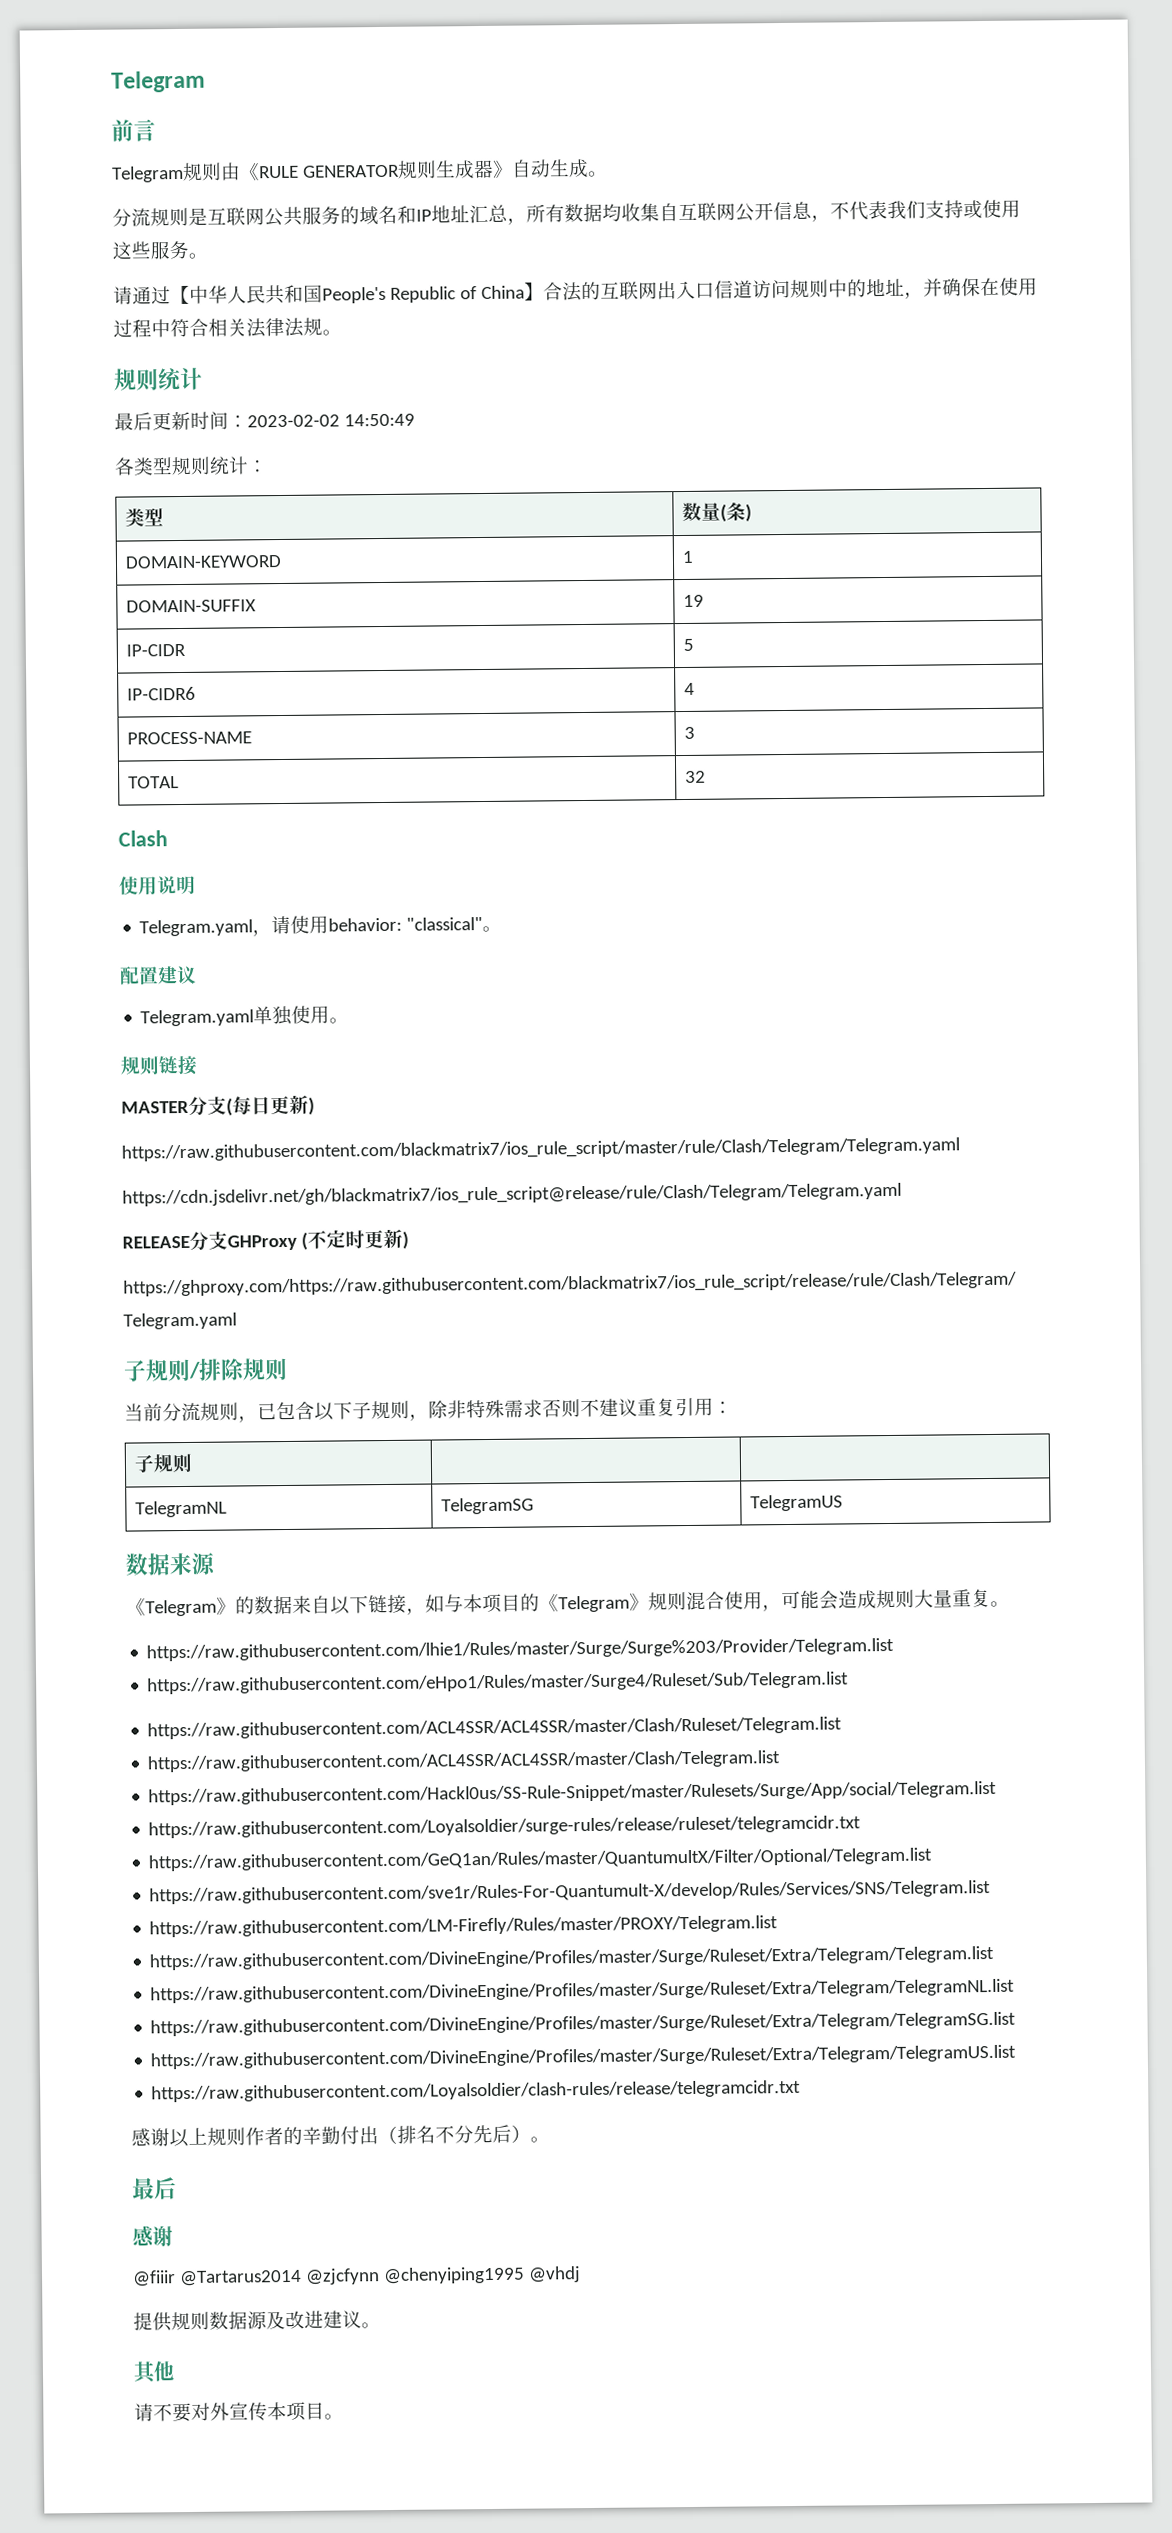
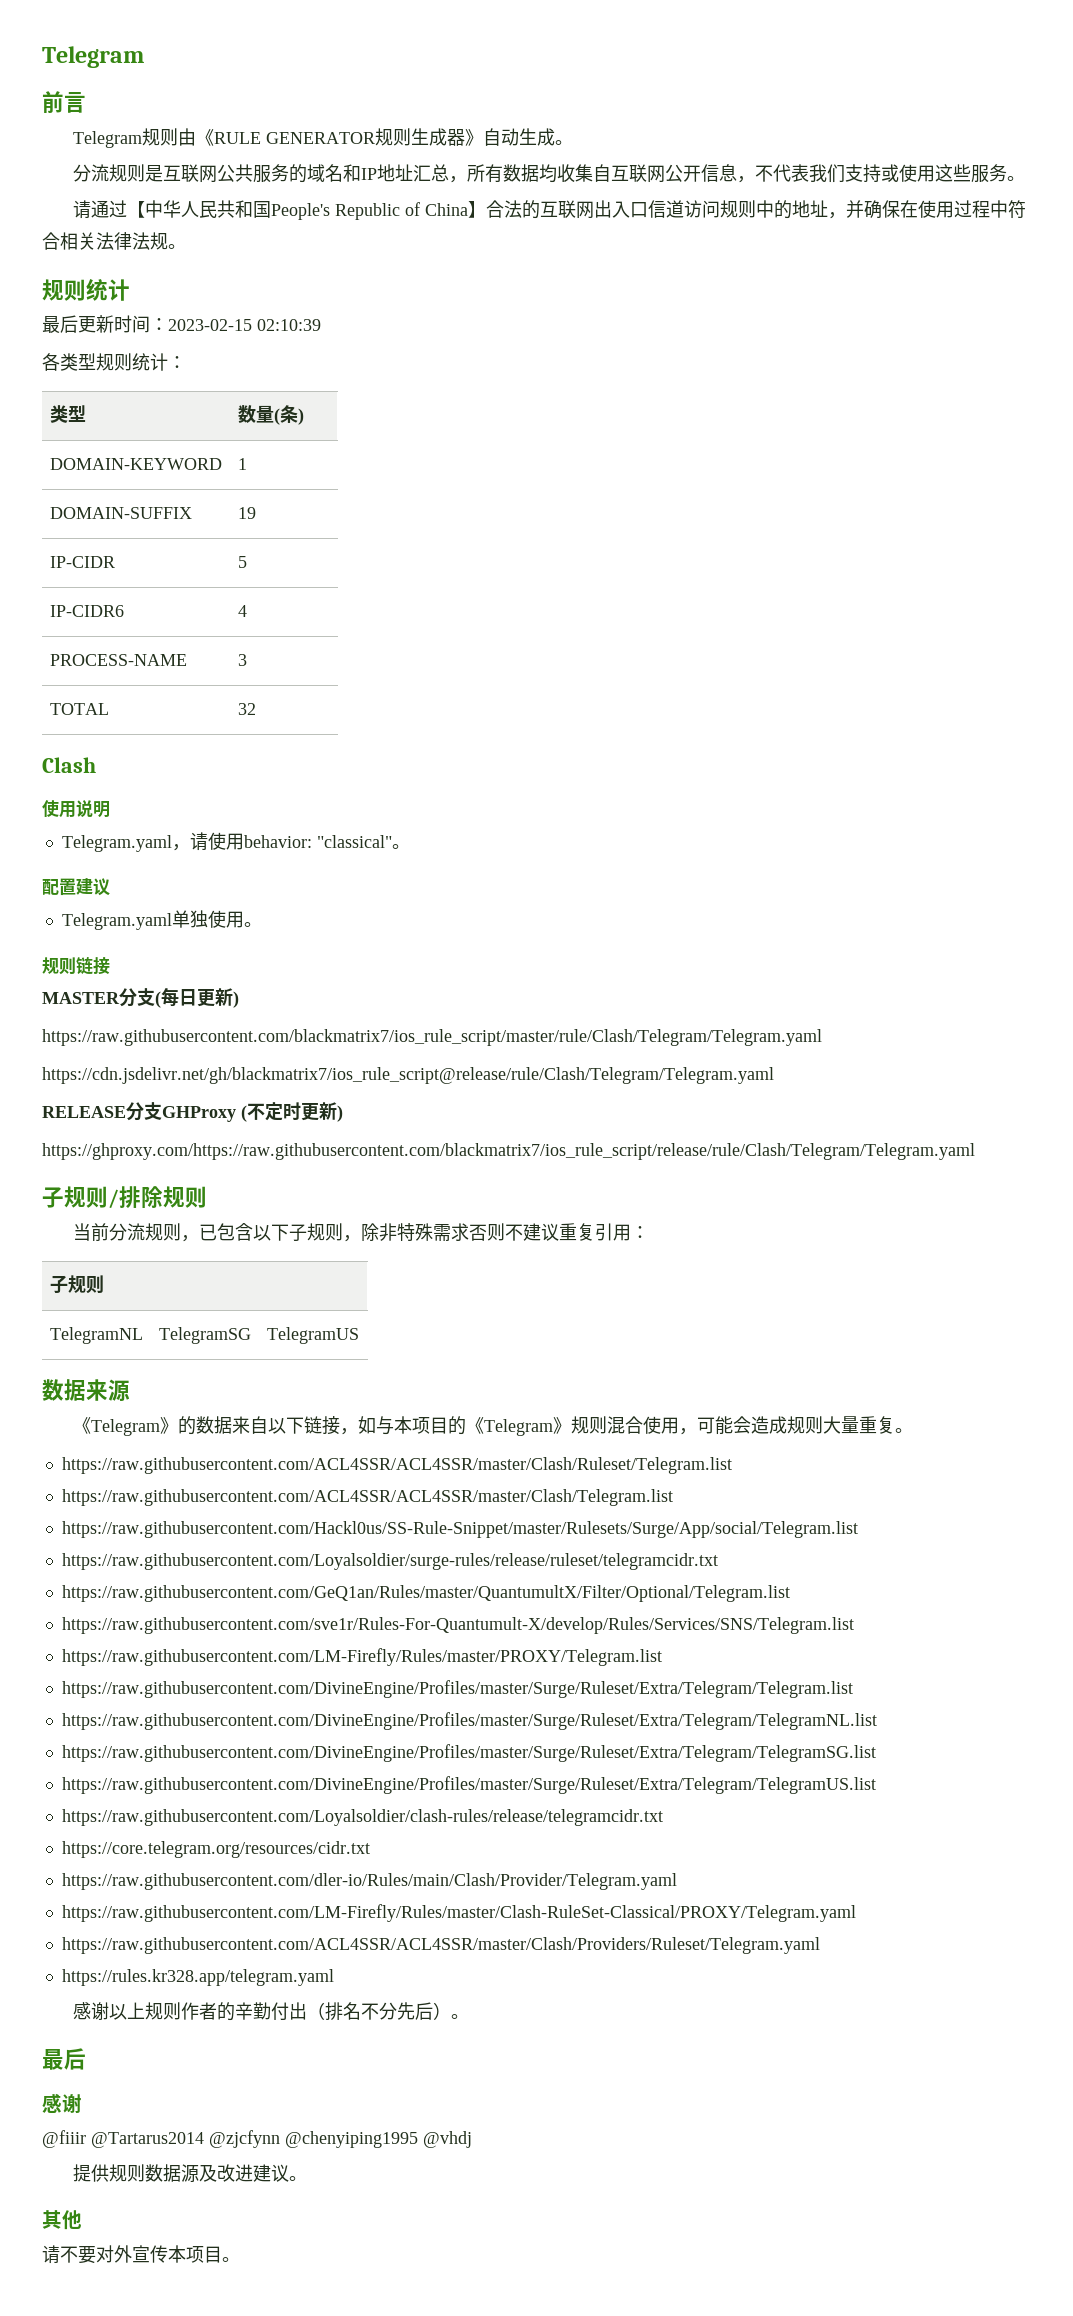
- 最后更新时间：2023-02-02 14:50:49
+ 最后更新时间：2023-02-15 02:10:39
- https://raw.githubusercontent.com/lhie1/Rules/master/Surge/Surge%203/Provider/Telegram.list
- https://raw.githubusercontent.com/eHpo1/Rules/master/Surge4/Ruleset/Sub/Telegram.list
+ https://core.telegram.org/resources/cidr.txt
+ https://raw.githubusercontent.com/dler-io/Rules/main/Clash/Provider/Telegram.yaml
+ https://raw.githubusercontent.com/LM-Firefly/Rules/master/Clash-RuleSet-Classical/PROXY/Telegram.yaml
+ https://raw.githubusercontent.com/ACL4SSR/ACL4SSR/master/Clash/Providers/Ruleset/Telegram.yaml
+ https://rules.kr328.app/telegram.yaml

